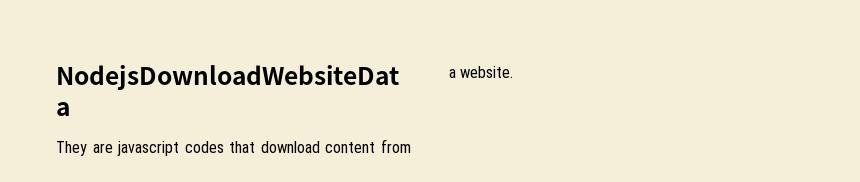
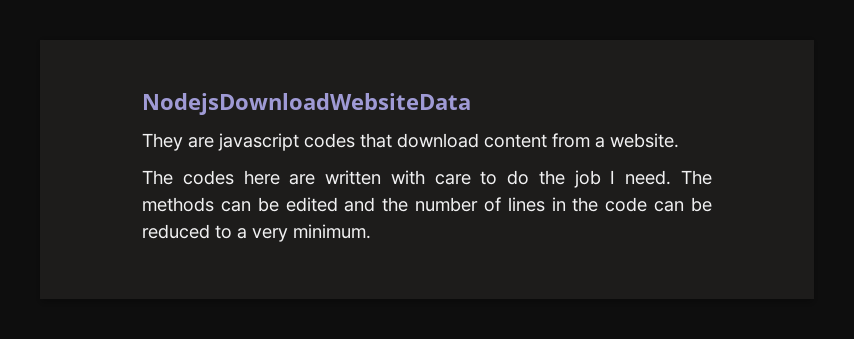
+ The codes here are written with care to do the job I need. The methods can be edited and the number of lines in the code can be reduced to a very minimum.

